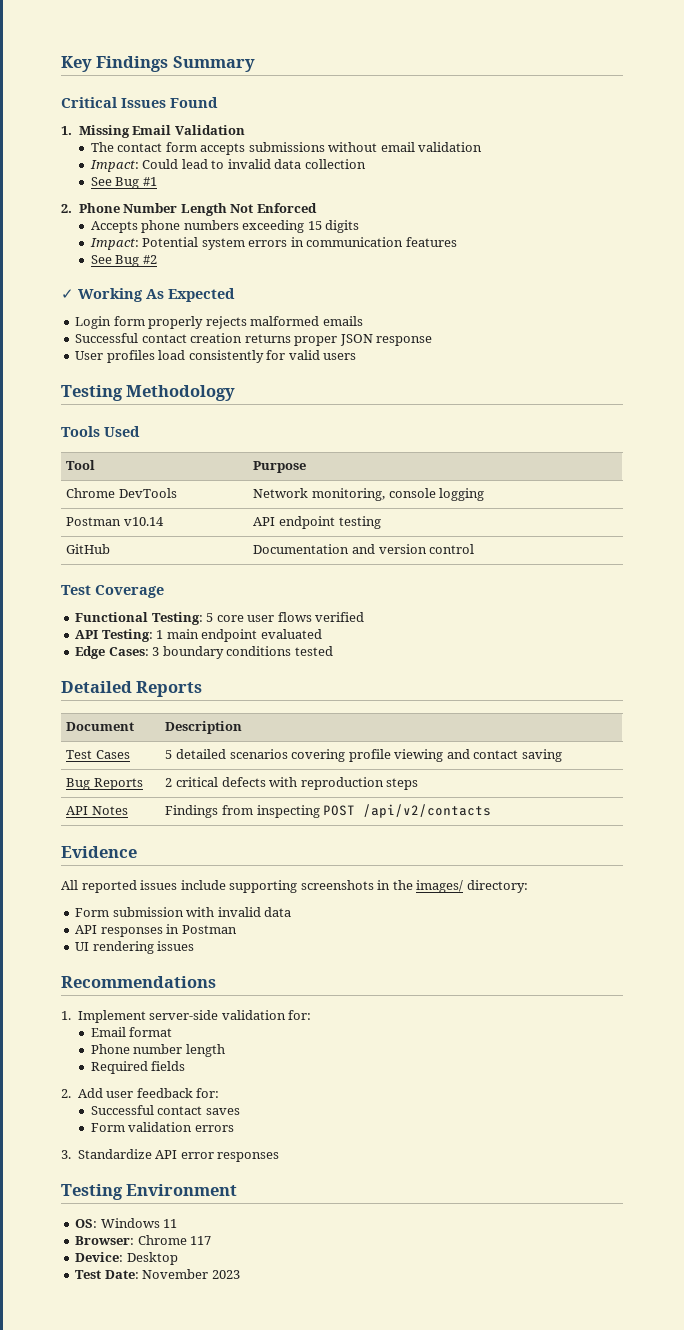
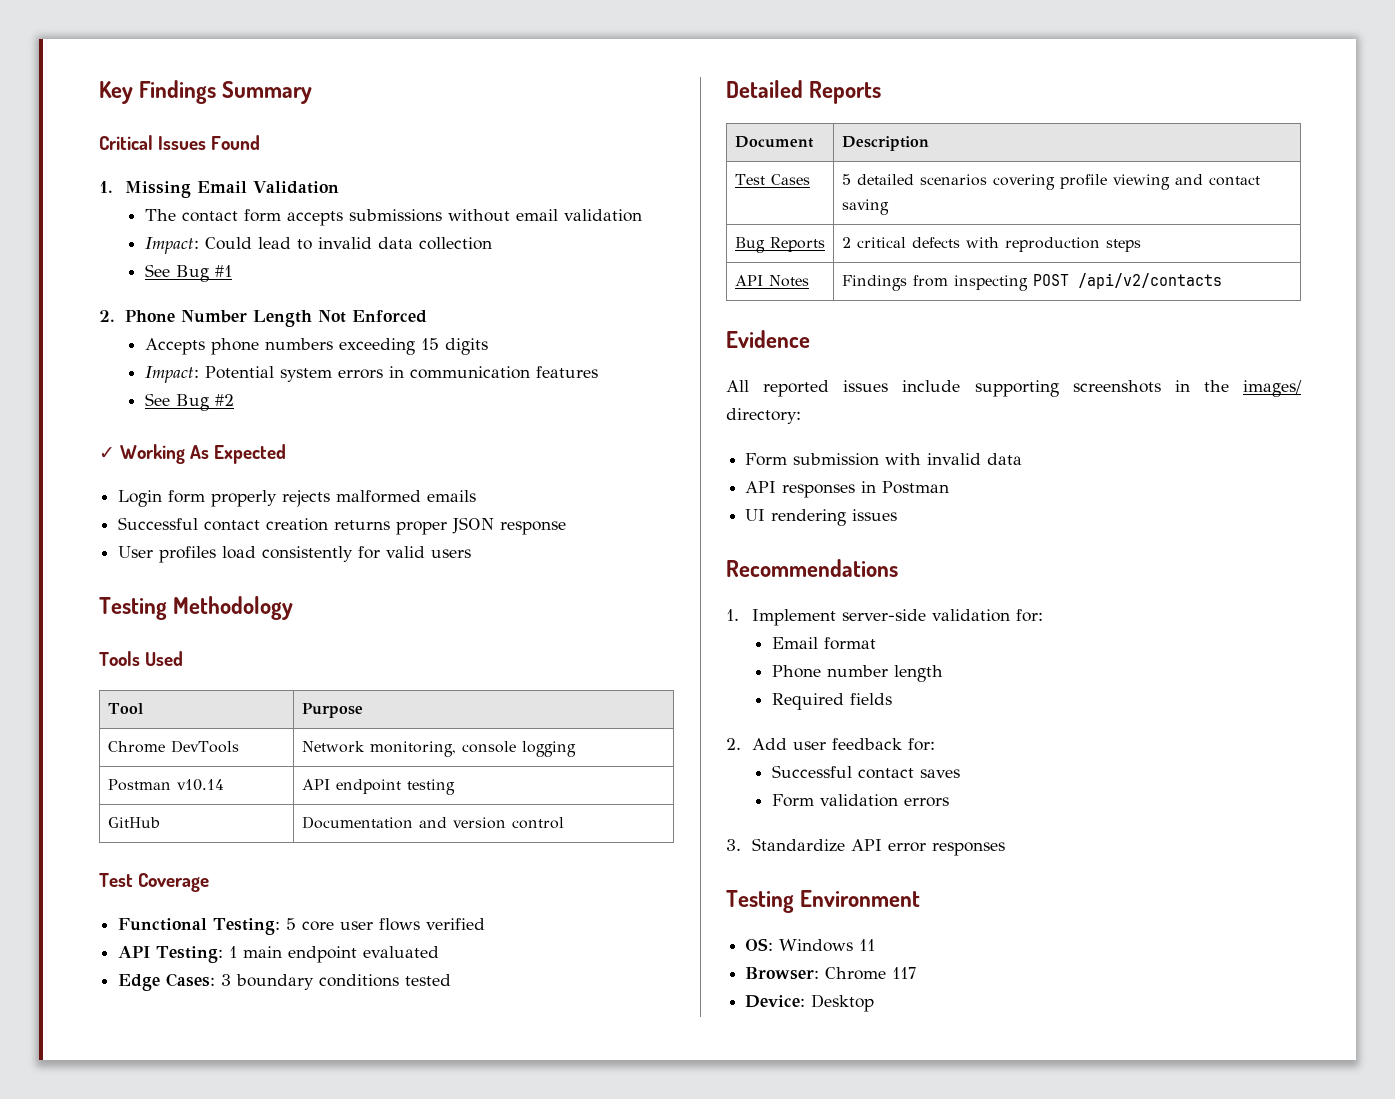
- Test Date: November 2023

